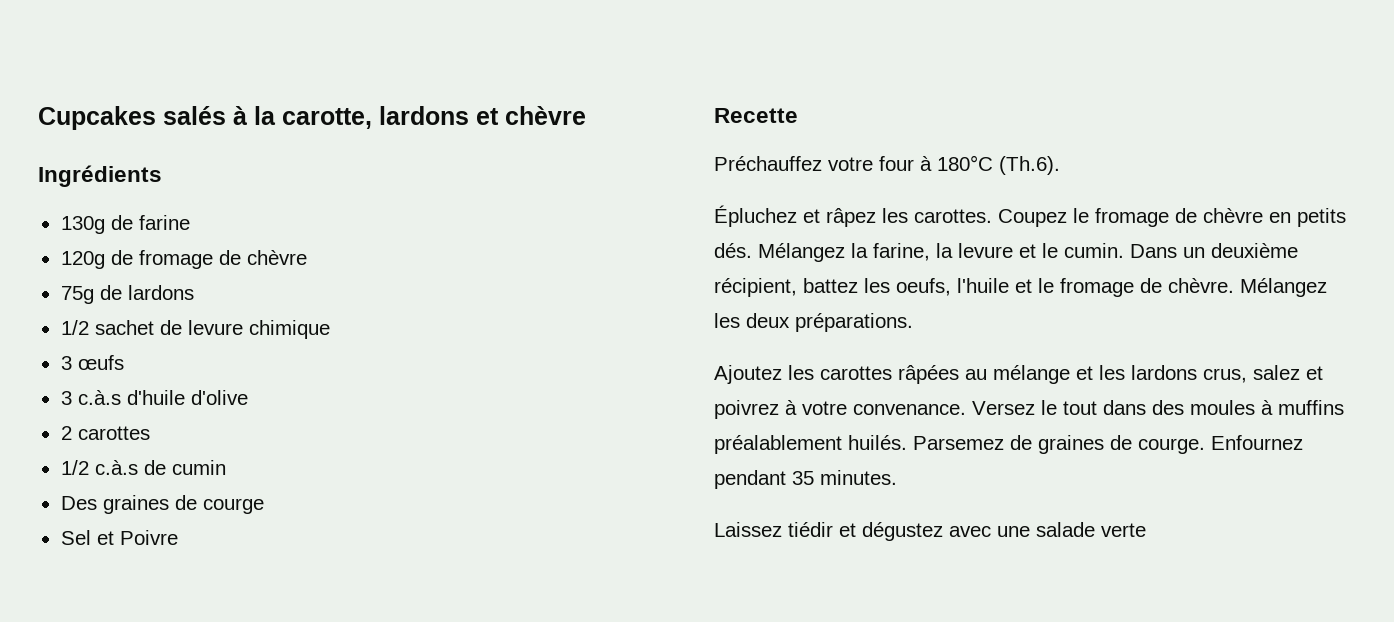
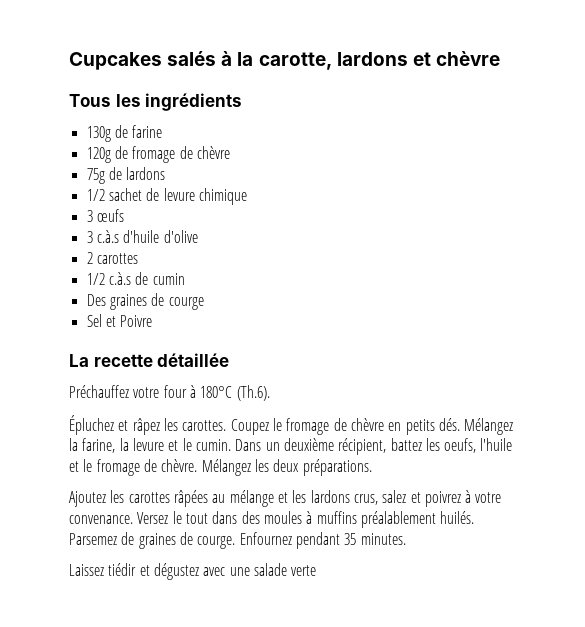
- Ingrédients
+ Tous les ingrédients
- Recette
+ La recette détaillée

